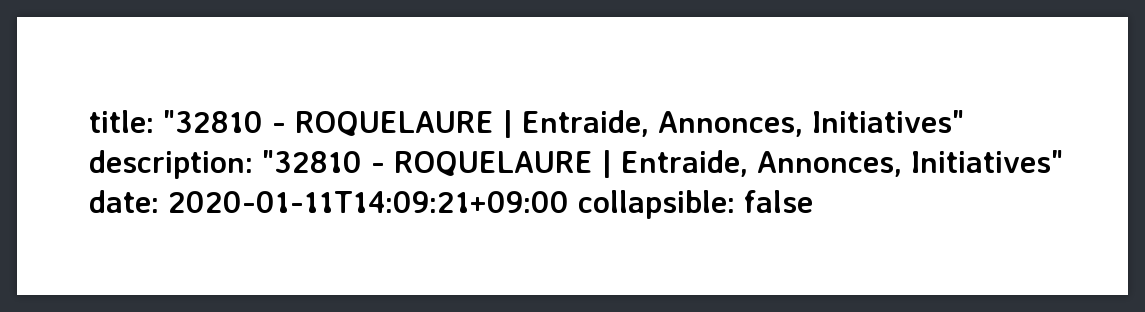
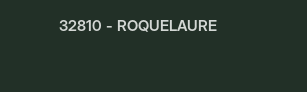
- title: "32810 - ROQUELAURE | Entraide, Annonces, Initiatives" description: "32810 - ROQUELAURE | Entraide, Annonces, Initiatives" date: 2020-01-11T14:09:21+09:00 collapsible: false
+ 32810 - ROQUELAURE

